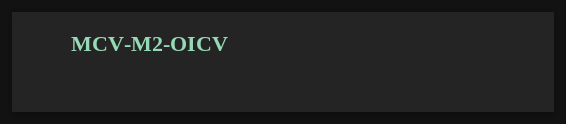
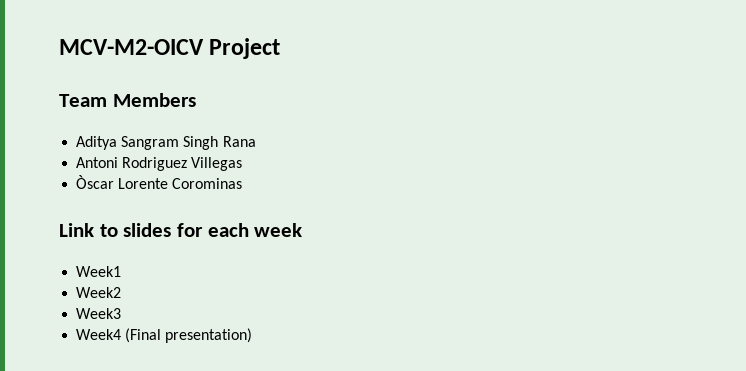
- MCV-M2-OICV
+ MCV-M2-OICV Project
+ Team Members
+ Aditya Sangram Singh Rana
+ Antoni Rodriguez Villegas
+ Òscar Lorente Corominas
+ Link to slides for each week
+ Week1
+ Week2
+ Week3
+ Week4 (Final presentation)

